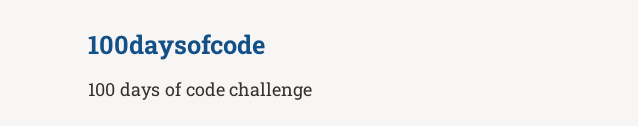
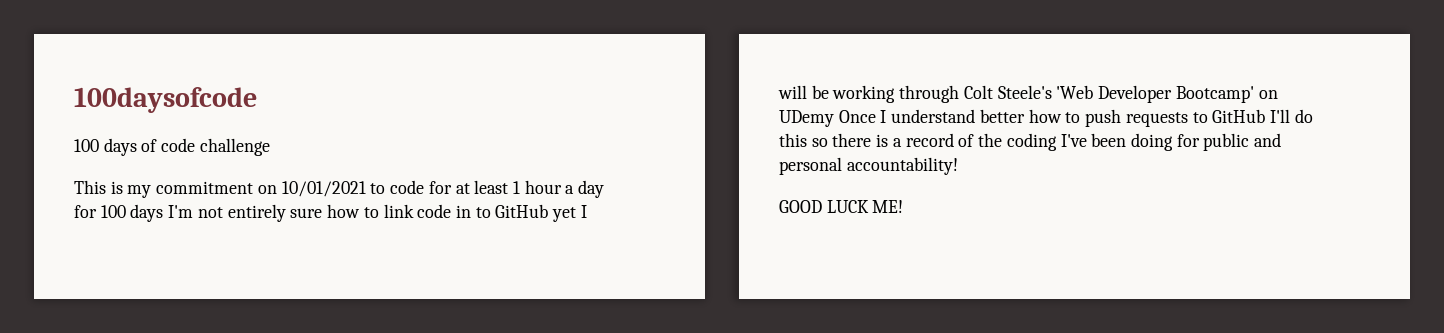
+ This is my commitment on 10/01/2021 to code for at least 1 hour a day for 100 days I'm not entirely sure how to link code in to GitHub yet I will be working through Colt Steele's 'Web Developer Bootcamp' on UDemy Once I understand better how to push requests to GitHub I'll do this so there is a record of the coding I've been doing for public and personal accountability!
+ GOOD LUCK ME!

